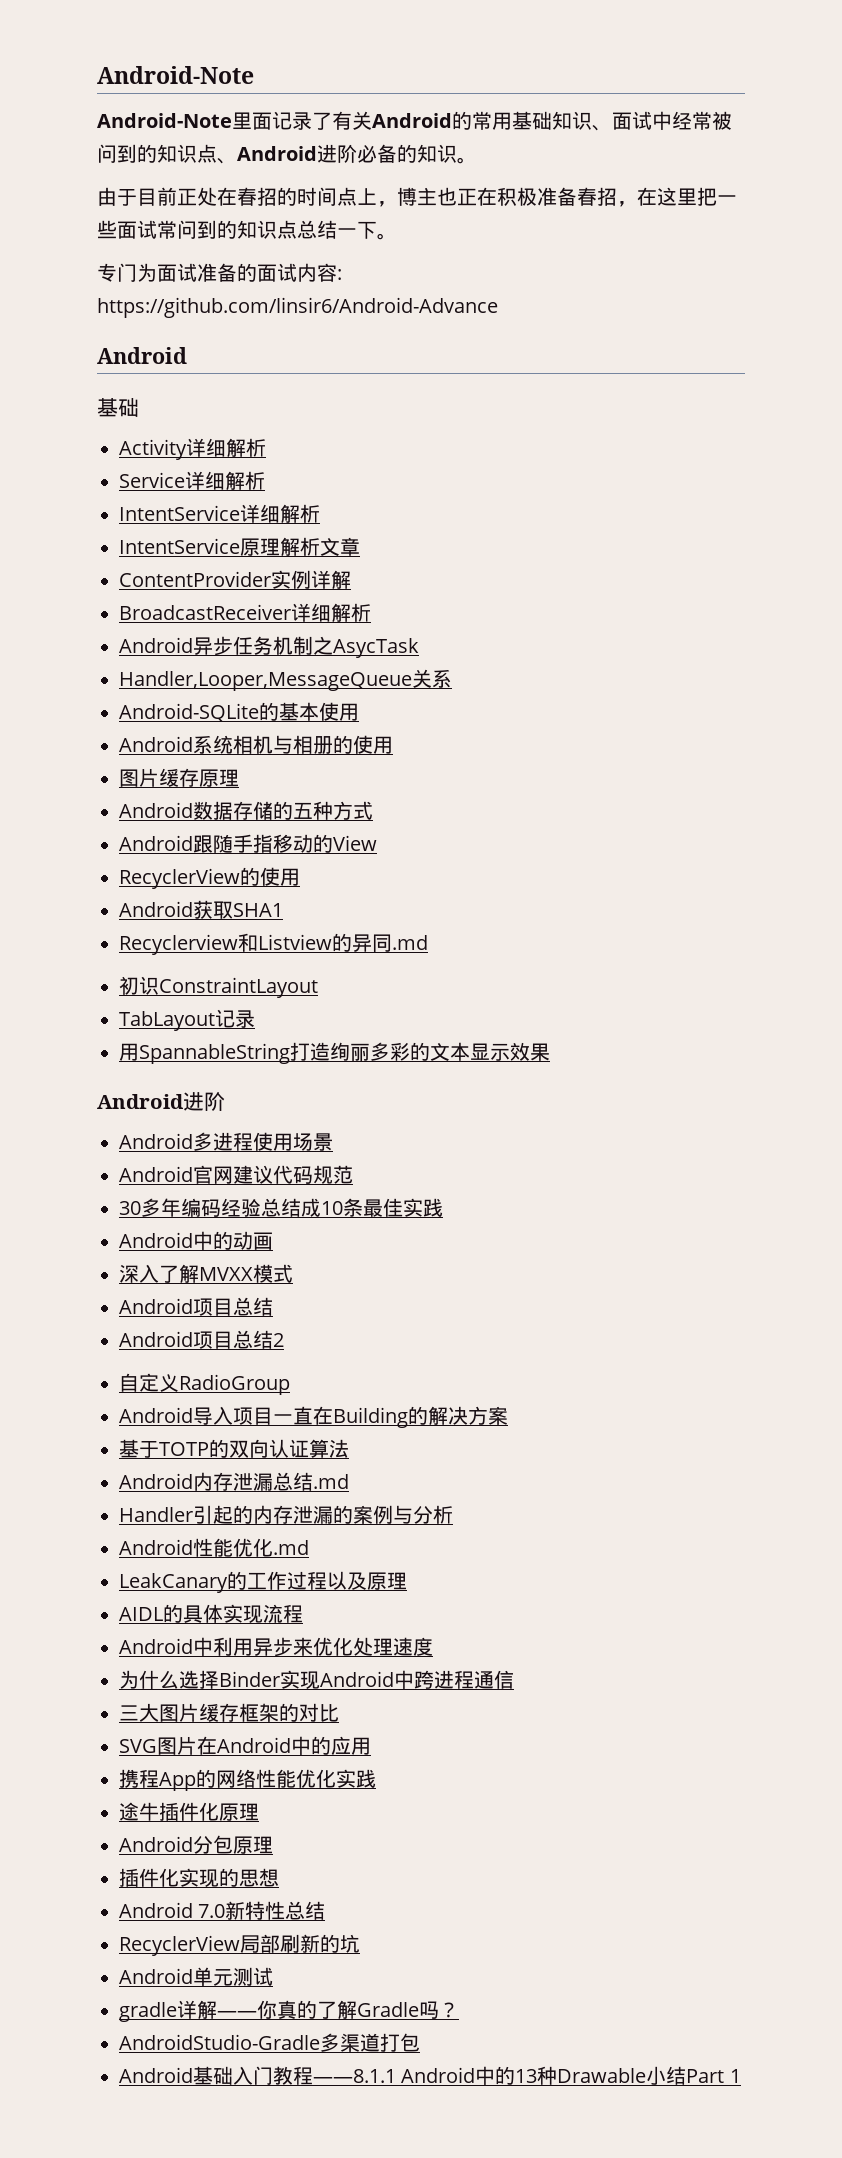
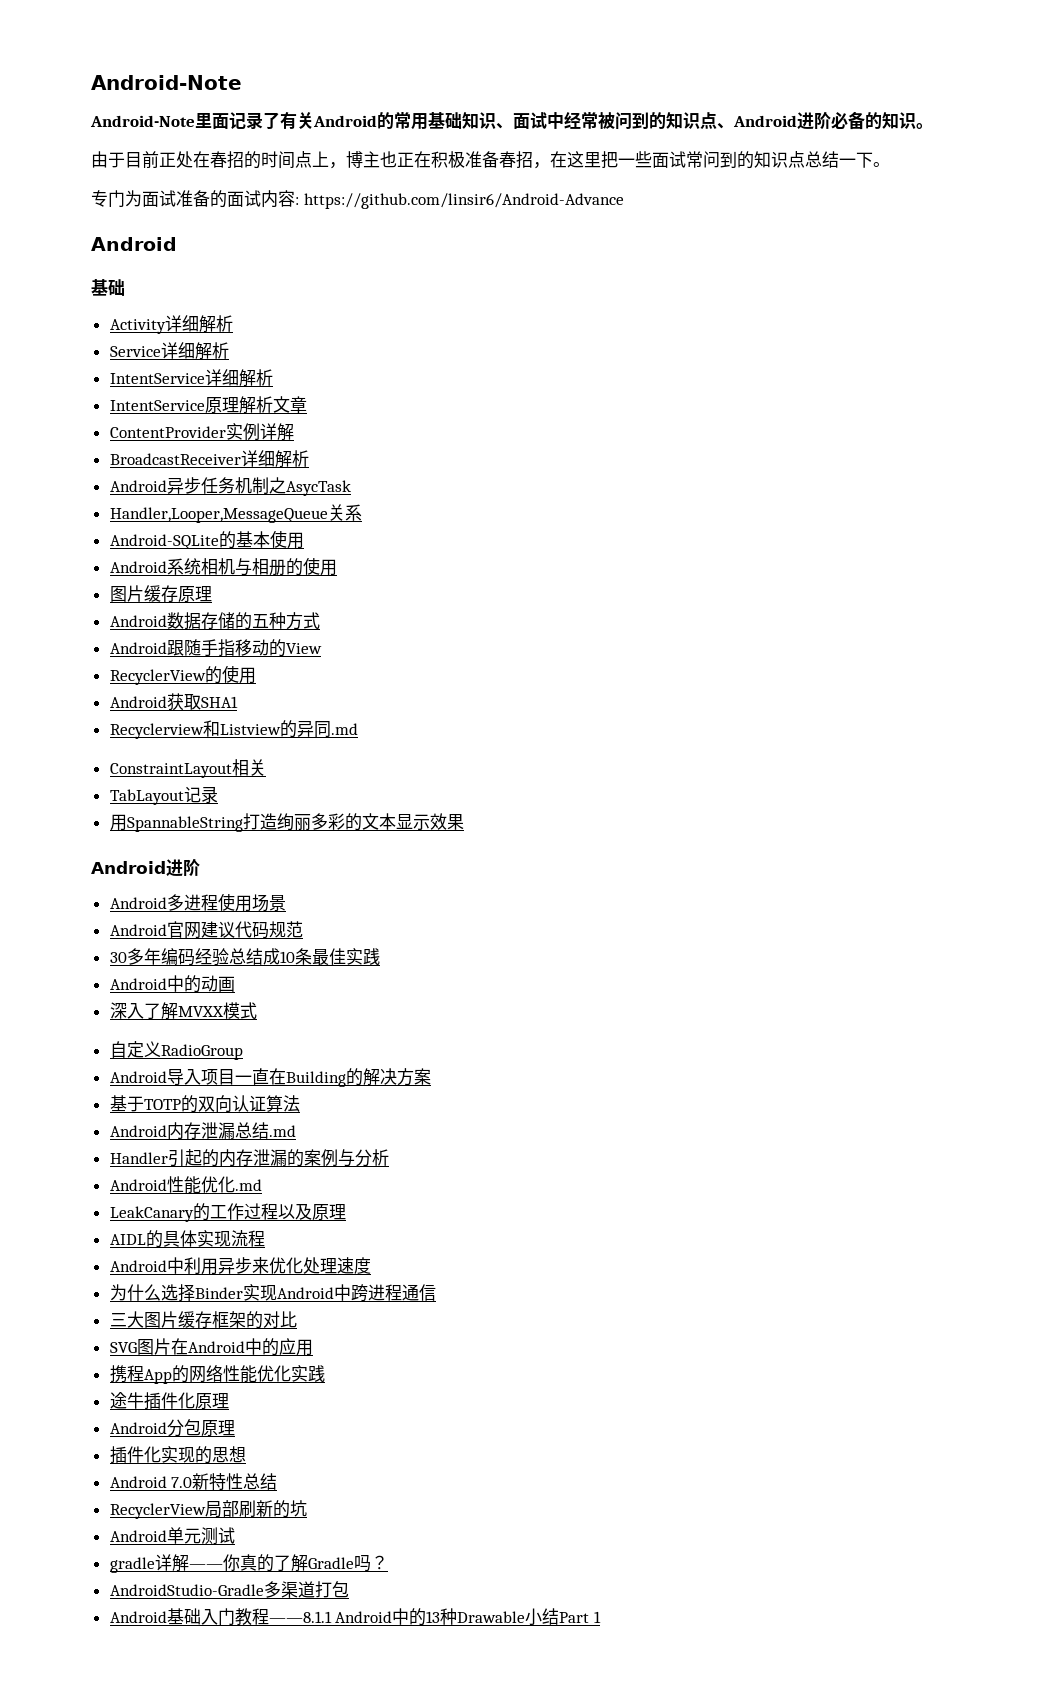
- 初识ConstraintLayout
+ ConstraintLayout相关
  深入了解MVXX模式
- Android项目总结
- Android项目总结2

